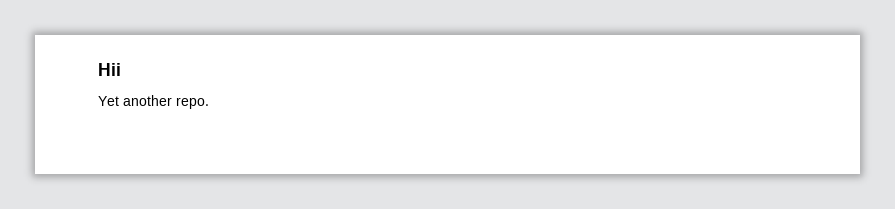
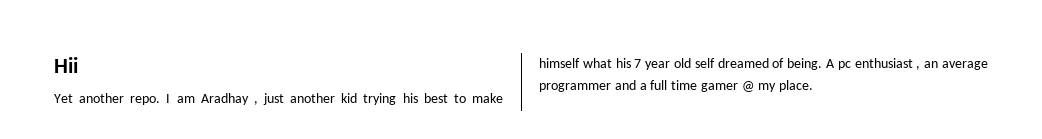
+ I am Aradhay , just another kid trying his best to make himself what his 7 year old self dreamed of being. A pc enthusiast , an average programmer and a full time gamer @ my place.

